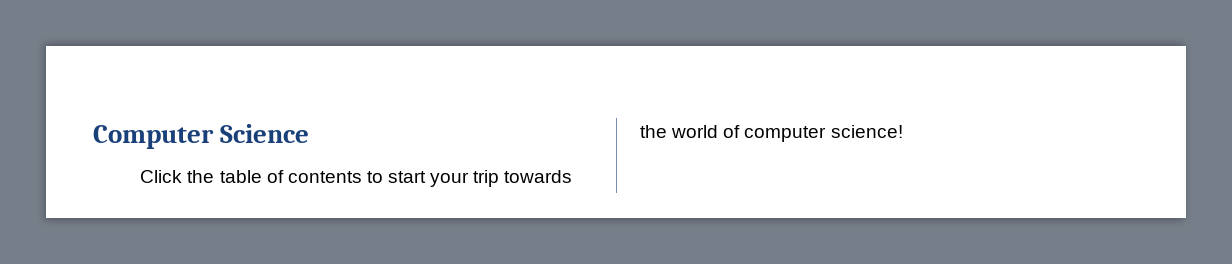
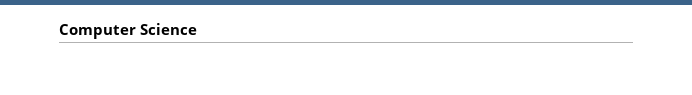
- Click the table of contents to start your trip towards the world of computer science!

